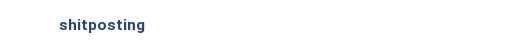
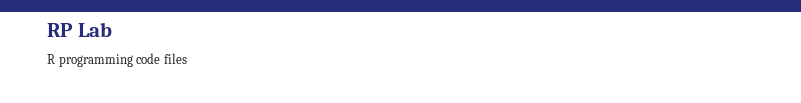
- shitposting
+ RP Lab
+ R programming code files

